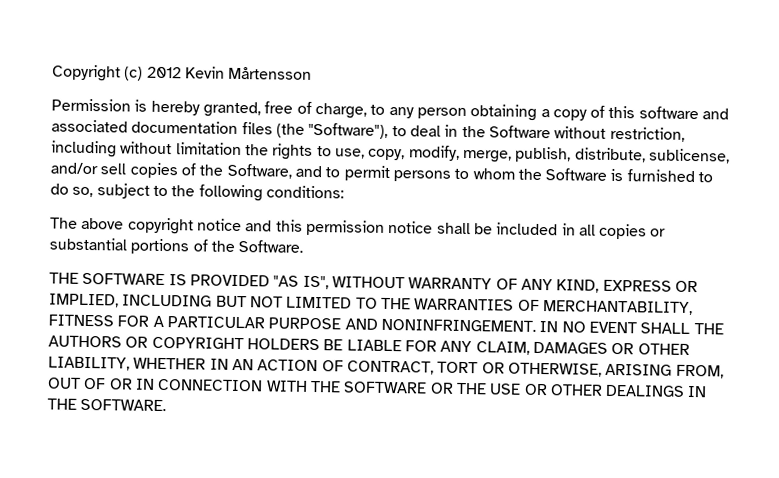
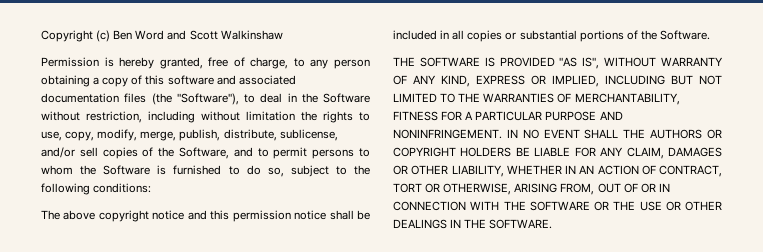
- Copyright (c) 2012 Kevin Mårtensson
+ Copyright (c) Ben Word and Scott Walkinshaw

